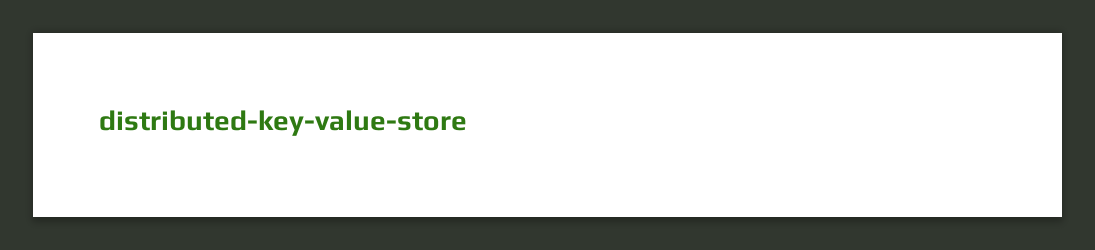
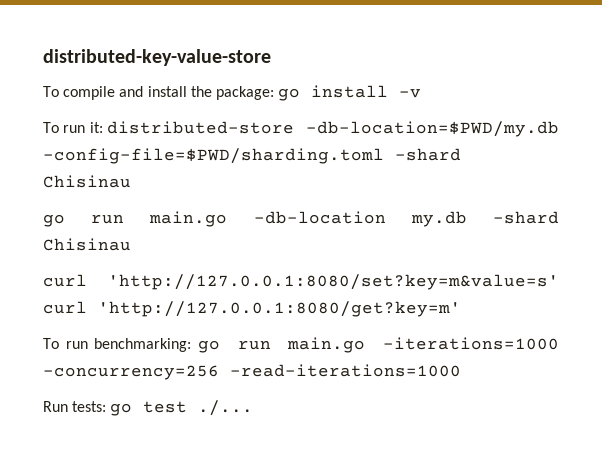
+ To compile and install the package: go install -v
+ To run it: distributed-store -db-location=$PWD/my.db -config-file=$PWD/sharding.toml -shard Chisinau
+ go run main.go -db-location my.db -shard Chisinau
+ curl 'http://127.0.0.1:8080/set?key=m&value=s' curl 'http://127.0.0.1:8080/get?key=m'
+ To run benchmarking: go run main.go -iterations=1000 -concurrency=256 -read-iterations=1000
+ Run tests: go test ./...

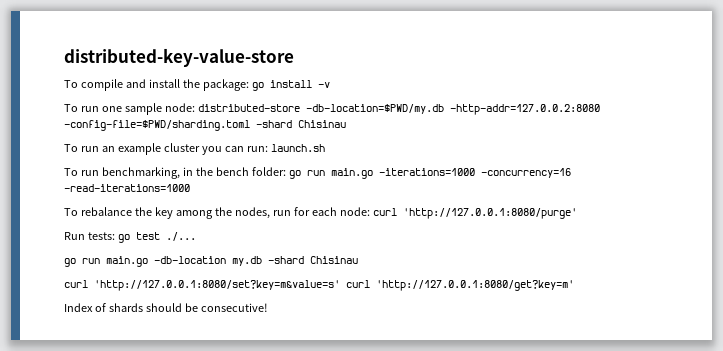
- To run it: distributed-store -db-location=$PWD/my.db -config-file=$PWD/sharding.toml -shard Chisinau
+ To run one sample node: distributed-store -db-location=$PWD/my.db -http-addr=127.0.0.2:8080 -config-file=$PWD/sharding.toml -shard Chisinau
+ To run an example cluster you can run: launch.sh
+ To run benchmarking, in the bench folder: go run main.go -iterations=1000 -concurrency=16 -read-iterations=1000
+ To rebalance the key among the nodes, run for each node: curl 'http://127.0.0.1:8080/purge'
+ Run tests: go test ./...
- To run benchmarking: go run main.go -iterations=1000 -concurrency=256 -read-iterations=1000
- Run tests: go test ./...
+ Index of shards should be consecutive!

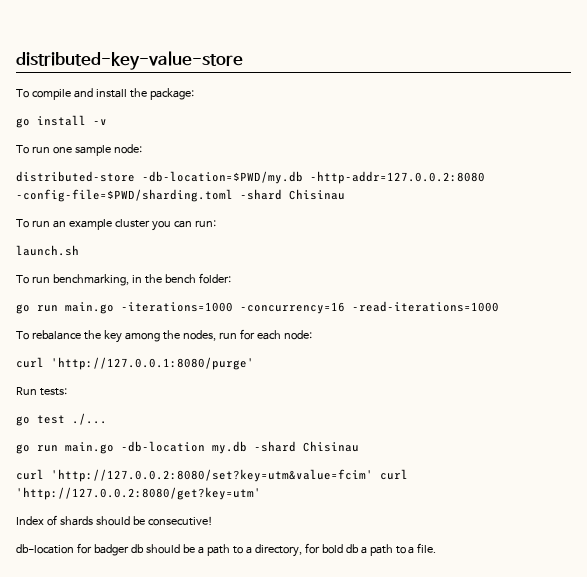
- To compile and install the package: go install -v
+ To compile and install the package:
+ go install -v
- To run one sample node: distributed-store -db-location=$PWD/my.db -http-addr=127.0.0.2:8080 -config-file=$PWD/sharding.toml -shard Chisinau
+ To run one sample node:
+ distributed-store -db-location=$PWD/my.db -http-addr=127.0.0.2:8080 -config-file=$PWD/sharding.toml -shard Chisinau
- To run an example cluster you can run: launch.sh
+ To run an example cluster you can run:
+ launch.sh
- To run benchmarking, in the bench folder: go run main.go -iterations=1000 -concurrency=16 -read-iterations=1000
+ To run benchmarking, in the bench folder:
+ go run main.go -iterations=1000 -concurrency=16 -read-iterations=1000
- To rebalance the key among the nodes, run for each node: curl 'http://127.0.0.1:8080/purge'
+ To rebalance the key among the nodes, run for each node:
+ curl 'http://127.0.0.1:8080/purge'
- Run tests: go test ./...
+ Run tests:
+ go test ./...
- curl 'http://127.0.0.1:8080/set?key=m&value=s' curl 'http://127.0.0.1:8080/get?key=m'
+ curl 'http://127.0.0.2:8080/set?key=utm&value=fcim' curl 'http://127.0.0.2:8080/get?key=utm'
+ db-location for badger db should be a path to a directory, for bold db a path to a file.

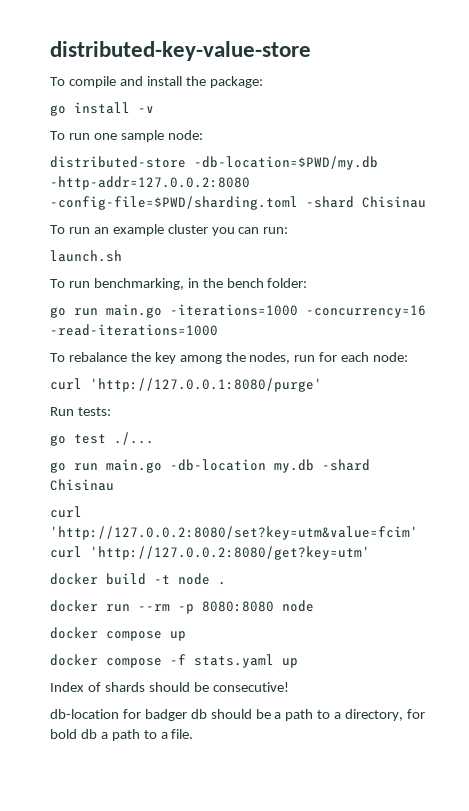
+ docker build -t node .
+ docker run --rm -p 8080:8080 node
+ docker compose up
+ docker compose -f stats.yaml up

